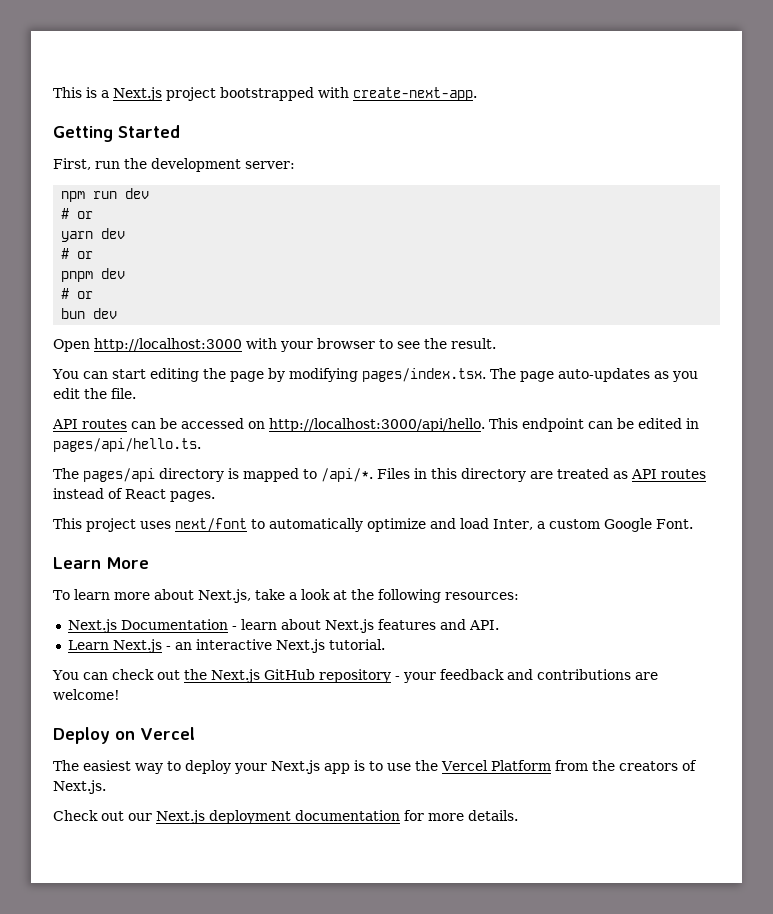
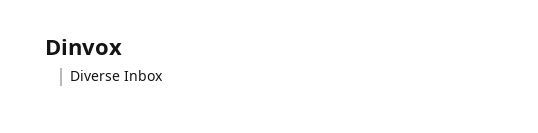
- This is a Next.js project bootstrapped with create-next-app.
- Getting Started
- First, run the development server:
- npm run dev
- # or
- yarn dev
- # or
- pnpm dev
- # or
- bun dev
- Open http://localhost:3000 with your browser to see the result.
- You can start editing the page by modifying pages/index.tsx. The page auto-updates as you edit the file.
- API routes can be accessed on http://localhost:3000/api/hello. This endpoint can be edited in pages/api/hello.ts.
- The pages/api directory is mapped to /api/*. Files in this directory are treated as API routes instead of React pages.
- This project uses next/font to automatically optimize and load Inter, a custom Google Font.
- Learn More
- To learn more about Next.js, take a look at the following resources:
- Next.js Documentation - learn about Next.js features and API.
- Learn Next.js - an interactive Next.js tutorial.
- You can check out the Next.js GitHub repository - your feedback and contributions are welcome!
- Deploy on Vercel
- The easiest way to deploy your Next.js app is to use the Vercel Platform from the creators of Next.js.
- Check out our Next.js deployment documentation for more details.
+ Dinvox
+ Diverse Inbox

